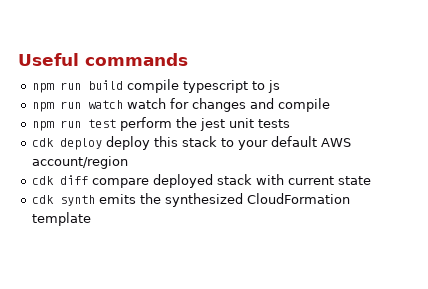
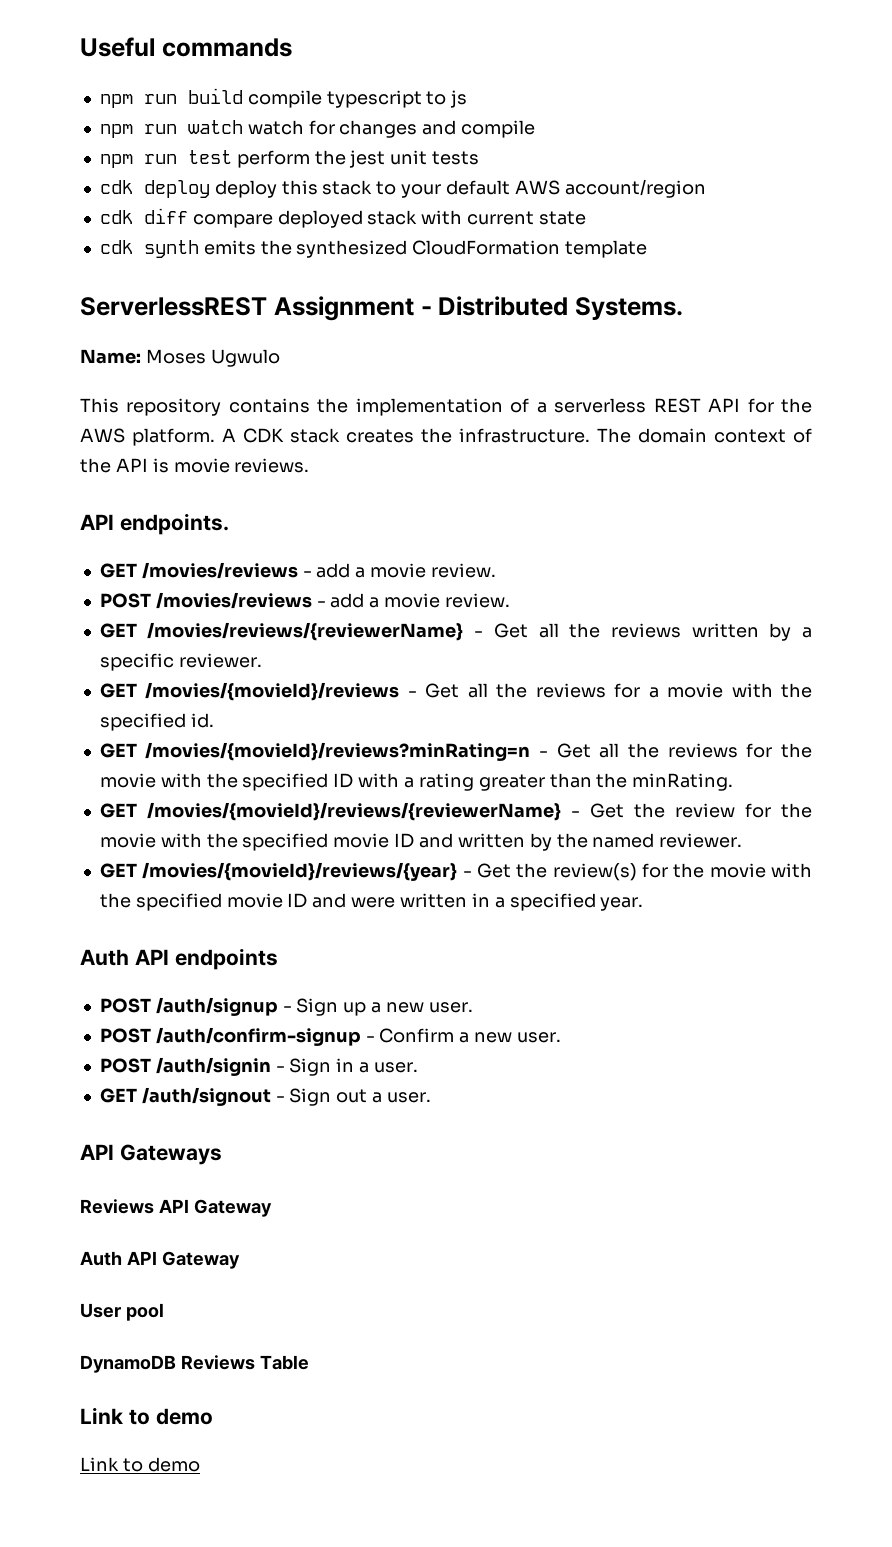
+ ServerlessREST Assignment - Distributed Systems.
+ Name: Moses Ugwulo
+ This repository contains the implementation of a serverless REST API for the AWS platform. A CDK stack creates the infrastructure. The domain context of the API is movie reviews.
+ API endpoints.
+ GET /movies/reviews - add a movie review.
+ POST /movies/reviews - add a movie review.
+ GET /movies/reviews/{reviewerName} - Get all the reviews written by a specific reviewer.
+ GET /movies/{movieId}/reviews - Get all the reviews for a movie with the specified id.
+ GET /movies/{movieId}/reviews?minRating=n - Get all the reviews for the movie with the specified ID with a rating greater than the minRating.
+ GET /movies/{movieId}/reviews/{reviewerName} - Get the review for the movie with the specified movie ID and written by the named reviewer.
+ GET /movies/{movieId}/reviews/{year} - Get the review(s) for the movie with the specified movie ID and were written in a specified year.
+ Auth API endpoints
+ POST /auth/signup - Sign up a new user.
+ POST /auth/confirm-signup - Confirm a new user.
+ POST /auth/signin - Sign in a user.
+ GET /auth/signout - Sign out a user.
+ API Gateways
+ Reviews API Gateway
+ Auth API Gateway
+ User pool
+ DynamoDB Reviews Table
+ Link to demo
+ Link to demo

